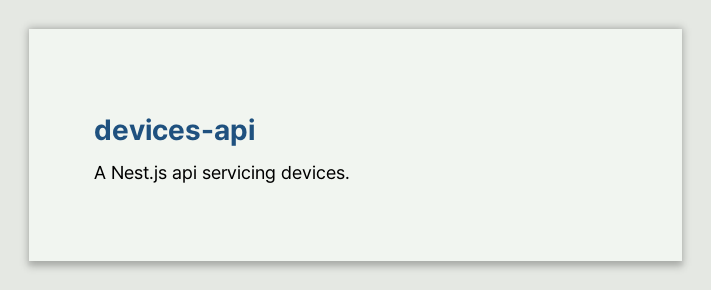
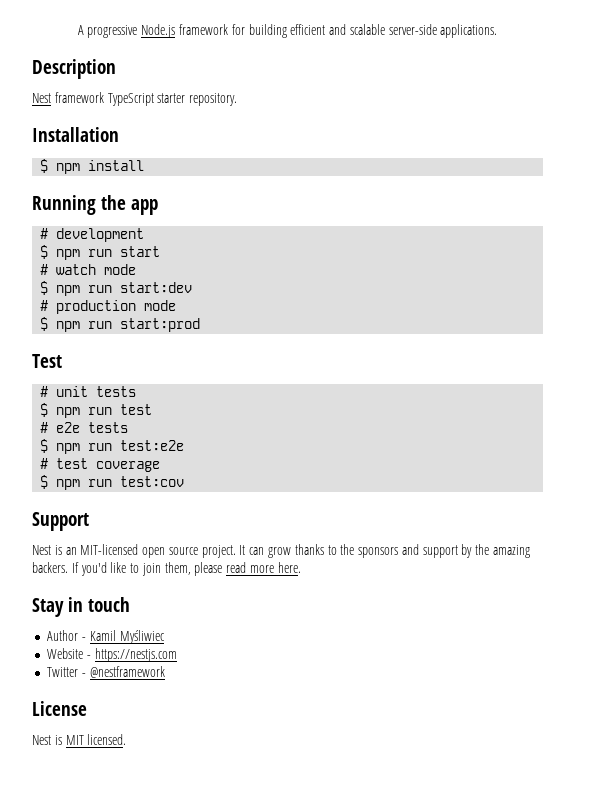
- devices-api
- A Nest.js api servicing devices.
+ A progressive Node.js framework for building efficient and scalable server-side applications.
+ Description
+ Nest framework TypeScript starter repository.
+ Installation
+ $ npm install
+ Running the app
+ # development
+ $ npm run start
+ # watch mode
+ $ npm run start:dev
+ # production mode
+ $ npm run start:prod
+ Test
+ # unit tests
+ $ npm run test
+ # e2e tests
+ $ npm run test:e2e
+ # test coverage
+ $ npm run test:cov
+ Support
+ Nest is an MIT-licensed open source project. It can grow thanks to the sponsors and support by the amazing backers. If you'd like to join them, please read more here.
+ Stay in touch
+ Author - Kamil Myśliwiec
+ Website - https://nestjs.com
+ Twitter - @nestframework
+ License
+ Nest is MIT licensed.

